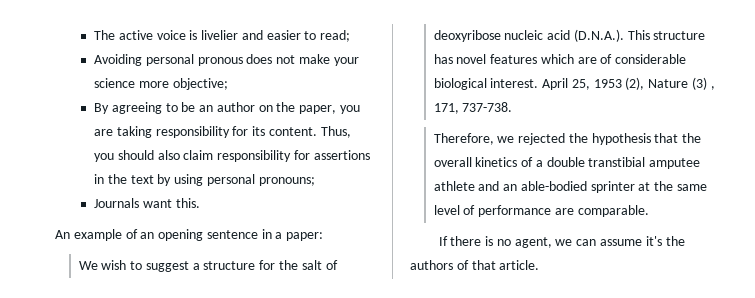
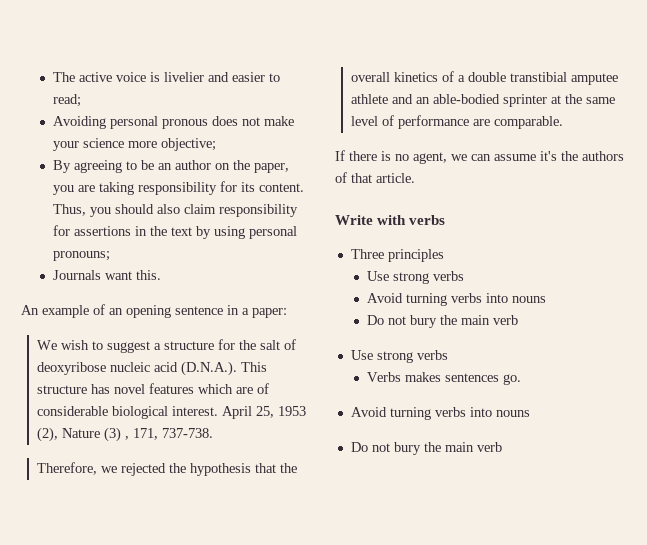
+ Write with verbs
+ Three principles
+ Use strong verbs
+ Avoid turning verbs into nouns
+ Do not bury the main verb
+ Use strong verbs
+ Verbs makes sentences go.
+ Avoid turning verbs into nouns
+ Do not bury the main verb

